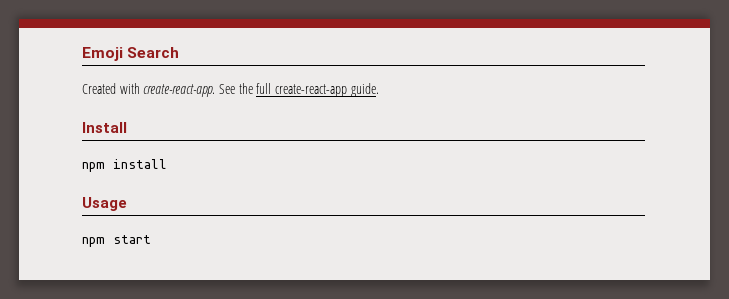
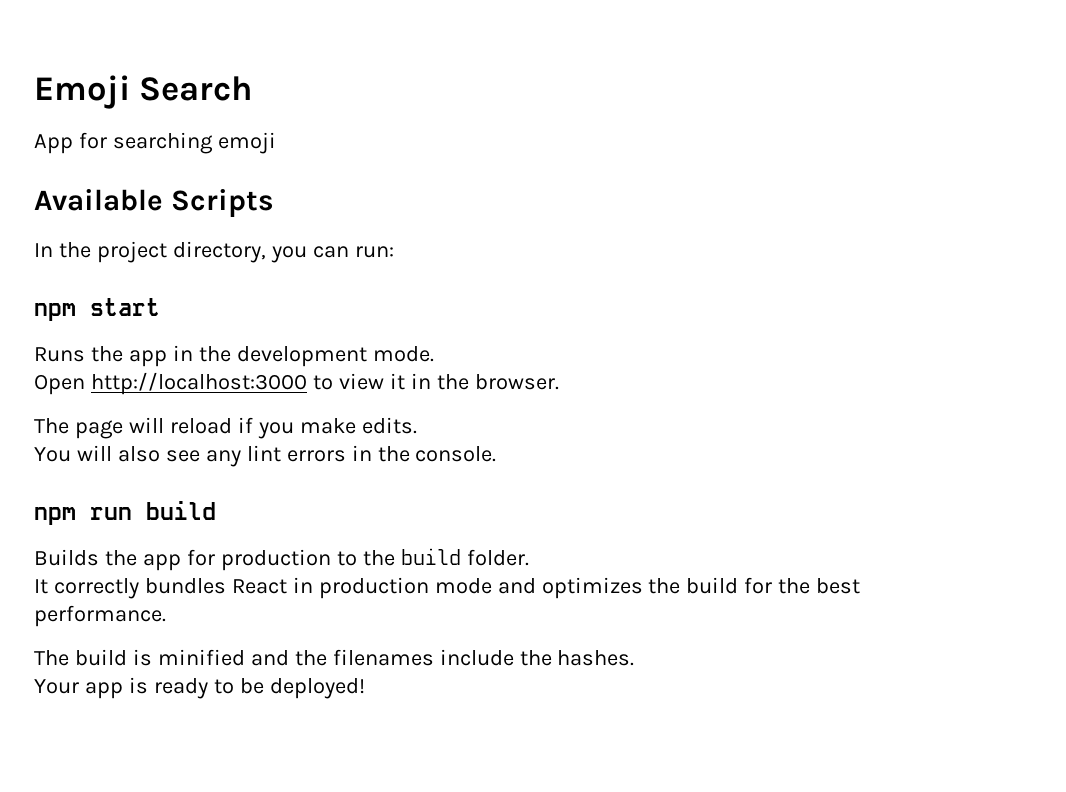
- Created with create-react-app. See the full create-react-app guide.
- Install
- npm install
- Usage
+ App for searching emoji
+ Available Scripts
+ In the project directory, you can run:
  npm start
+ Runs the app in the development mode.
+ Open http://localhost:3000 to view it in the browser.
+ The page will reload if you make edits.
+ You will also see any lint errors in the console.
+ npm run build
+ Builds the app for production to the build folder.
+ It correctly bundles React in production mode and optimizes the build for the best performance.
+ The build is minified and the filenames include the hashes.
+ Your app is ready to be deployed!

